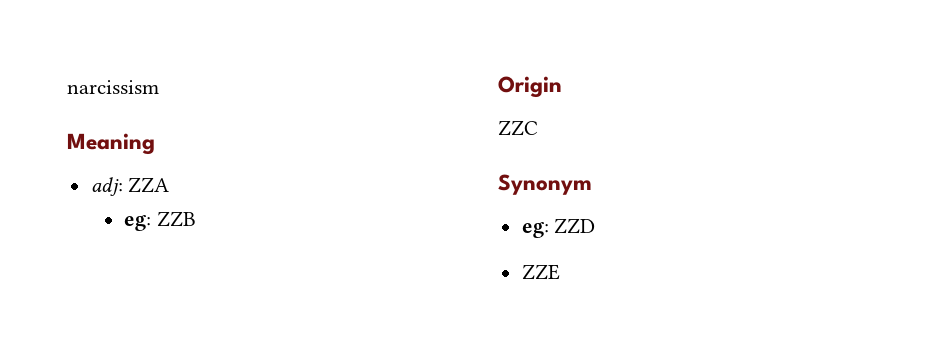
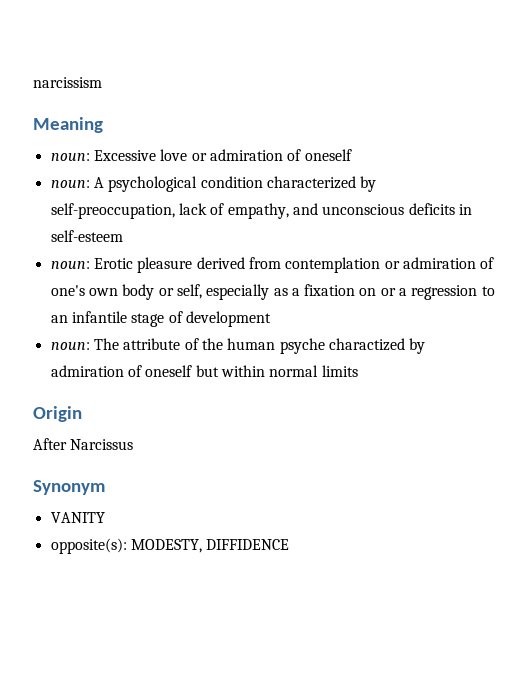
- adj: ZZA
- eg: ZZB
+ noun: Excessive love or admiration of oneself
+ noun: A psychological condition characterized by self-preoccupation, lack of empathy, and unconscious deficits in self-esteem
+ noun: Erotic pleasure derived from contemplation or admiration of one's own body or self, especially as a fixation on or a regression to an infantile stage of development
+ noun: The attribute of the human psyche charactized by admiration of oneself but within normal limits
- ZZC
+ After Narcissus
- eg: ZZD
- ZZE
+ VANITY
+ opposite(s): MODESTY, DIFFIDENCE

